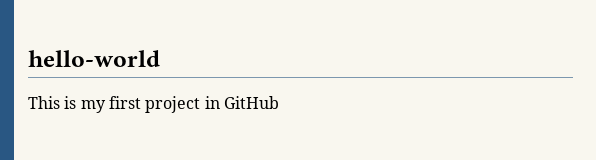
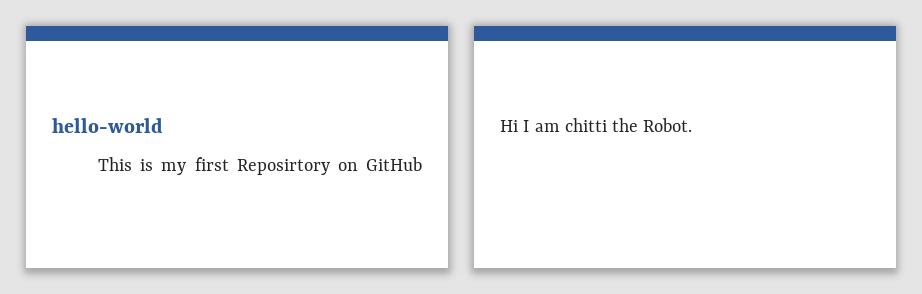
- This is my first project in GitHub
+ This is my first Reposirtory on GitHub Hi I am chitti the Robot.

